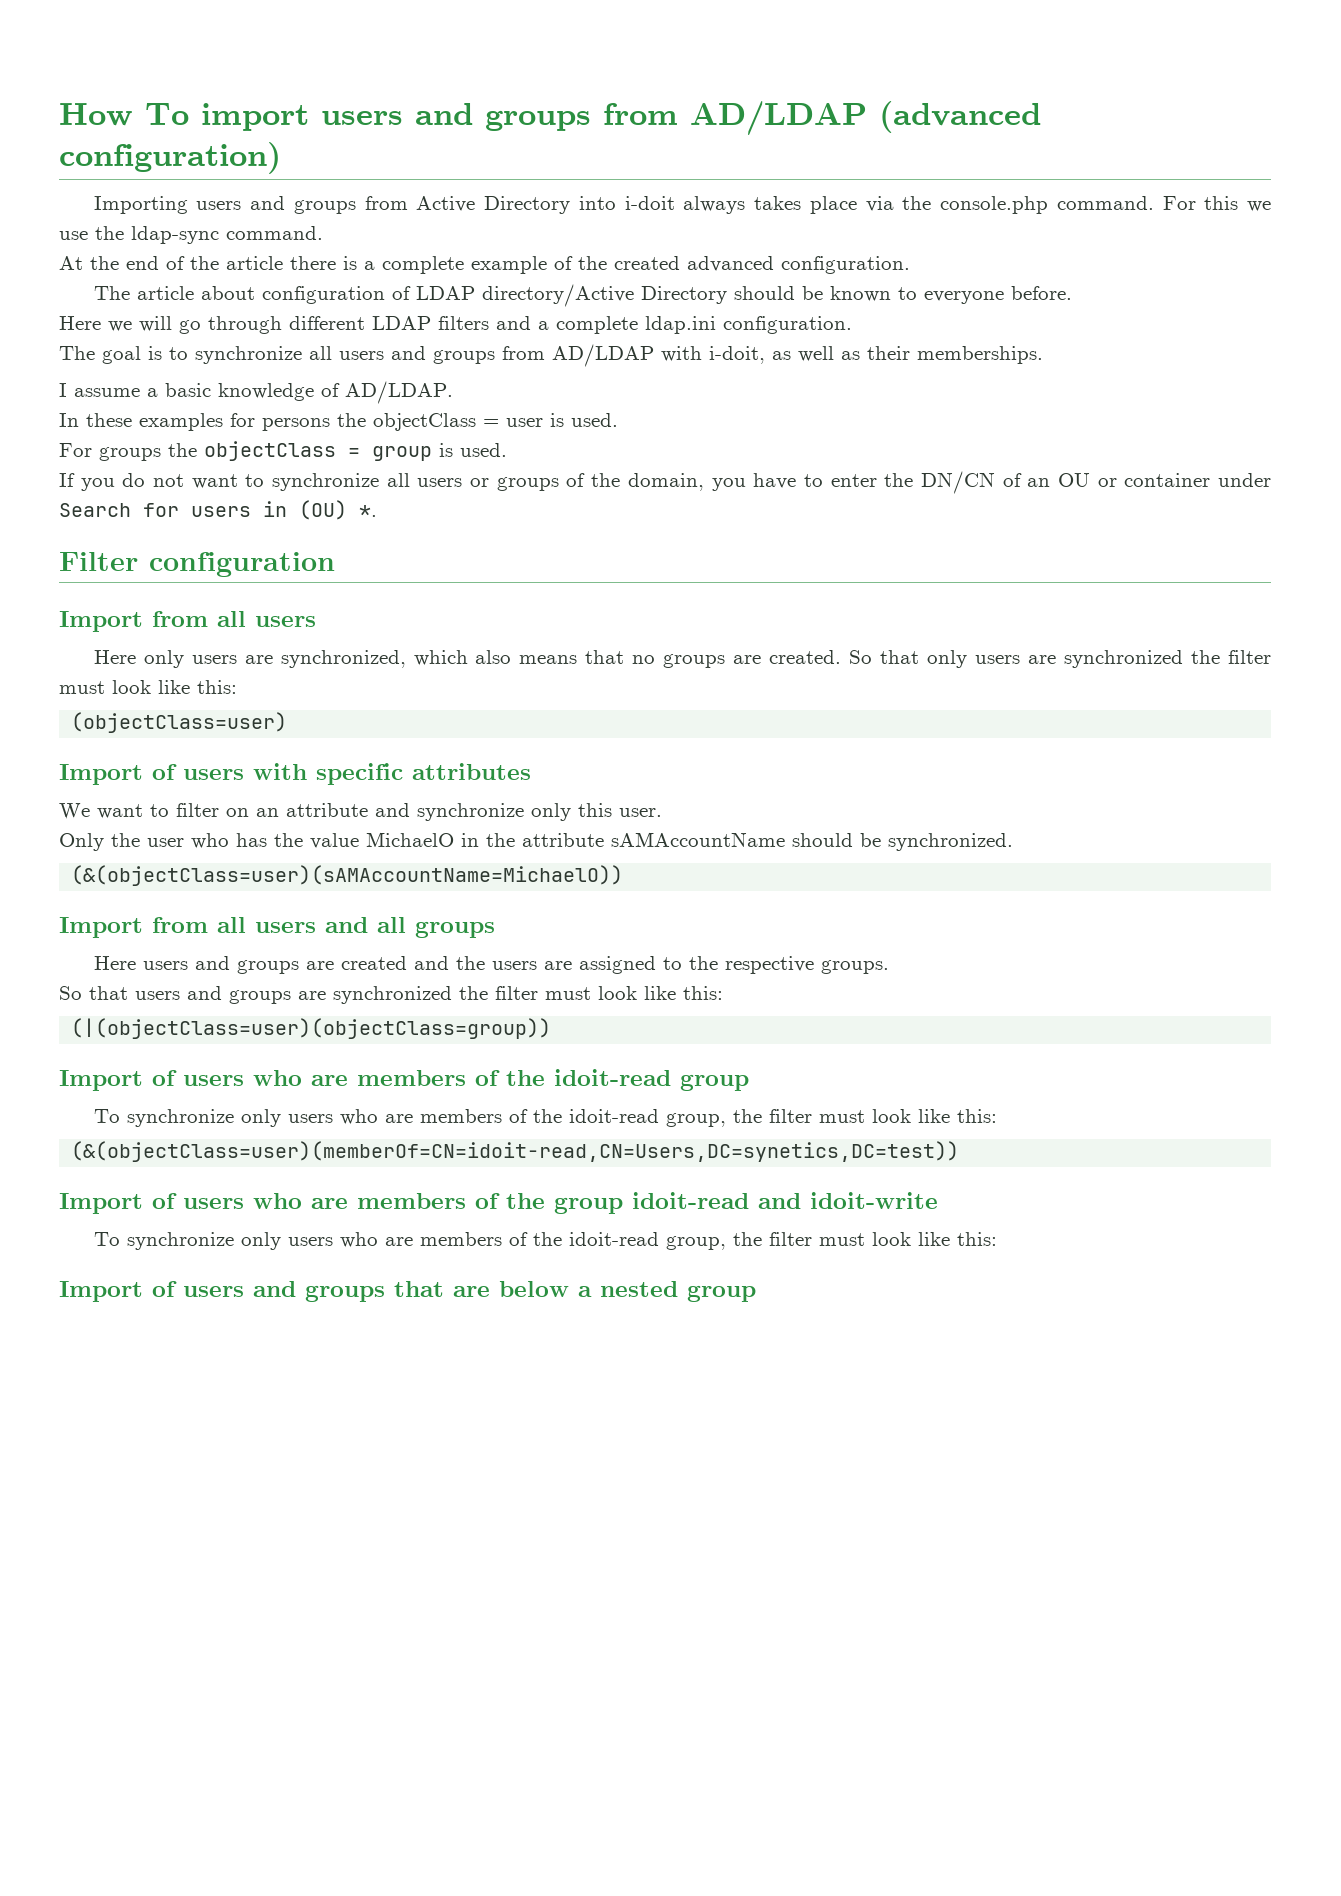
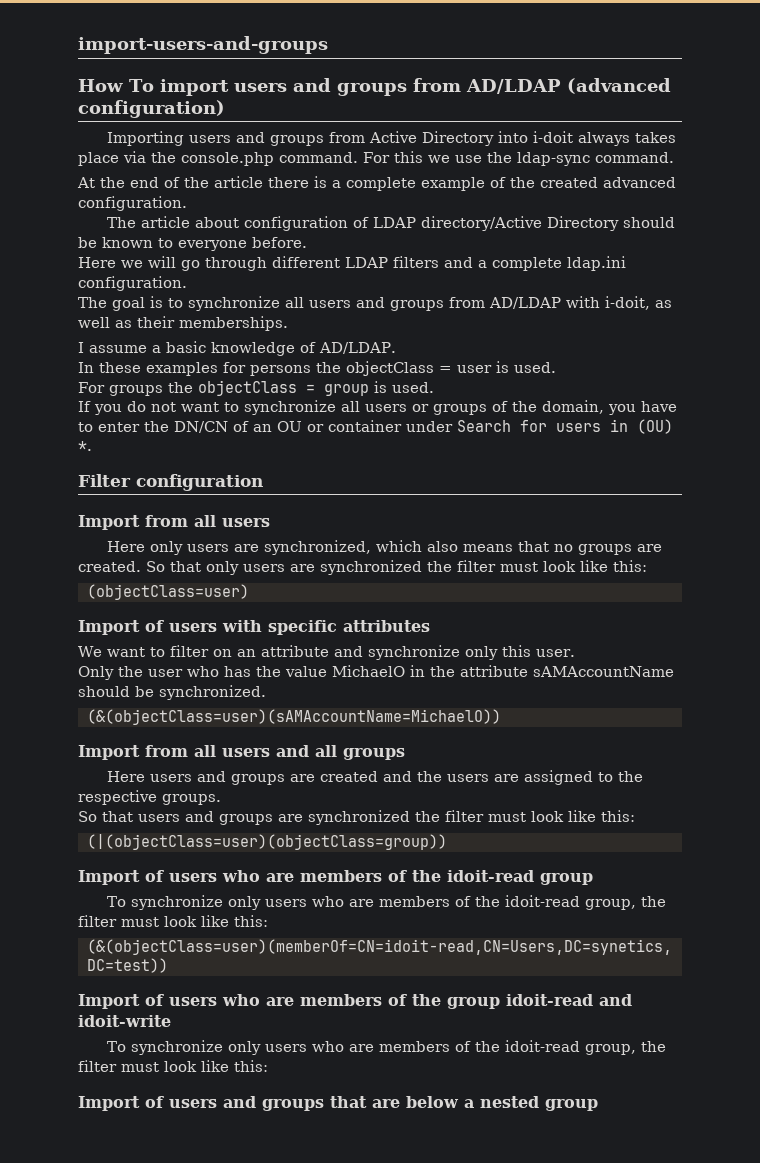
+ import-users-and-groups

